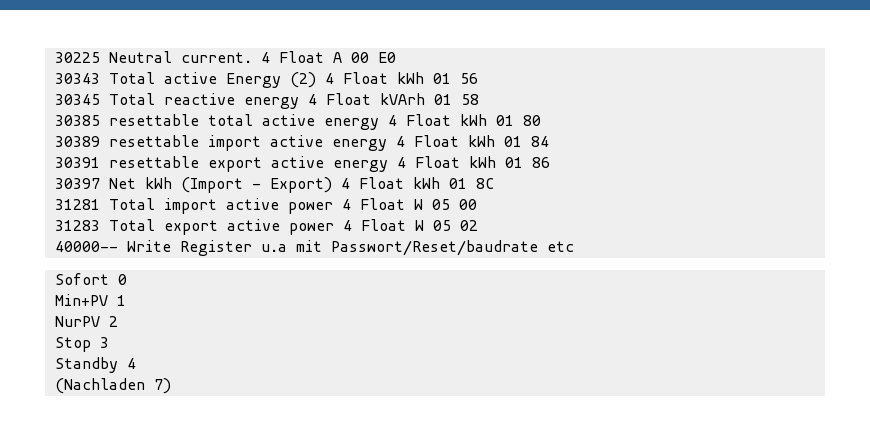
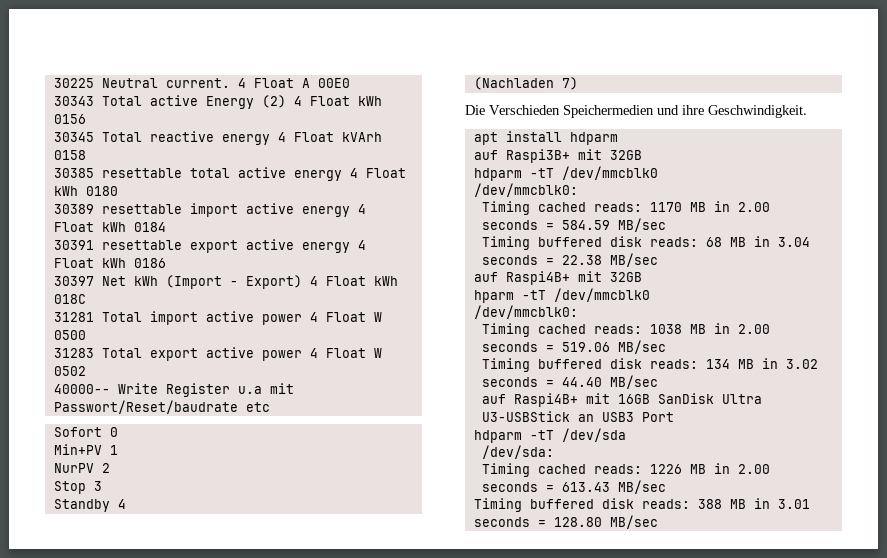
- 4 Float A 00 E0
+ 4 Float A 00E0
- 30343 Total active Energy (2) 4 Float kWh 01 56
+ 30343 Total active Energy (2) 4 Float kWh 0156
- 30345 Total reactive energy 4 Float kVArh 01 58
+ 30345 Total reactive energy 4 Float kVArh 0158
- 30385 resettable total active energy 4 Float kWh 01 80
+ 30385 resettable total active energy 4 Float kWh 0180
- 30389 resettable import active energy 4 Float kWh 01 84
+ 30389 resettable import active energy 4 Float kWh 0184
- 30391 resettable export active energy 4 Float kWh 01 86
+ 30391 resettable export active energy 4 Float kWh 0186
- 30397 Net kWh (Import - Export) 4 Float kWh 01 8C
+ 30397 Net kWh (Import - Export) 4 Float kWh 018C
- 31281 Total import active power 4 Float W 05 00
+ 31281 Total import active power 4 Float W 0500
- 31283 Total export active power 4 Float W 05 02
+ 31283 Total export active power 4 Float W 0502
+ Die Verschieden Speichermedien und ihre Geschwindigkeit.
+ apt install hdparm
+ auf Raspi3B+ mit 32GB
+ hdparm -tT /dev/mmcblk0
+ /dev/mmcblk0:
+ Timing cached reads: 1170 MB in 2.00 seconds = 584.59 MB/sec
+ Timing buffered disk reads: 68 MB in 3.04 seconds = 22.38 MB/sec
+ auf Raspi4B+ mit 32GB
+ hparm -tT /dev/mmcblk0
+ /dev/mmcblk0:
+ Timing cached reads: 1038 MB in 2.00 seconds = 519.06 MB/sec
+ Timing buffered disk reads: 134 MB in 3.02 seconds = 44.40 MB/sec
+ auf Raspi4B+ mit 16GB SanDisk Ultra U3-USBStick an USB3 Port
+ hdparm -tT /dev/sda
+ /dev/sda:
+ Timing cached reads: 1226 MB in 2.00 seconds = 613.43 MB/sec
+ Timing buffered disk reads: 388 MB in 3.01 seconds = 128.80 MB/sec

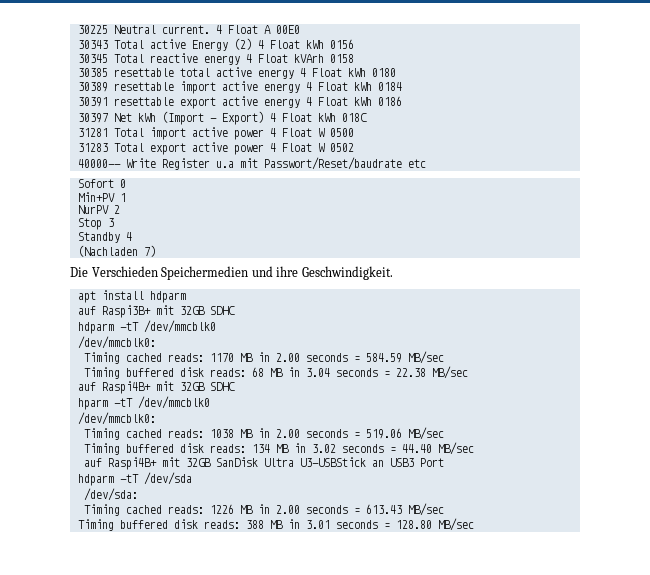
- auf Raspi3B+ mit 32GB
+ auf Raspi3B+ mit 32GB SDHC
- auf Raspi4B+ mit 32GB
+ auf Raspi4B+ mit 32GB SDHC
- auf Raspi4B+ mit 16GB SanDisk Ultra U3-USBStick an USB3 Port
+ auf Raspi4B+ mit 32GB SanDisk Ultra U3-USBStick an USB3 Port

